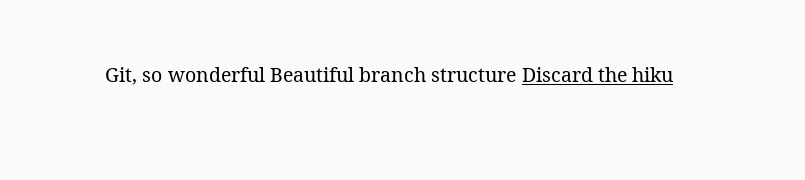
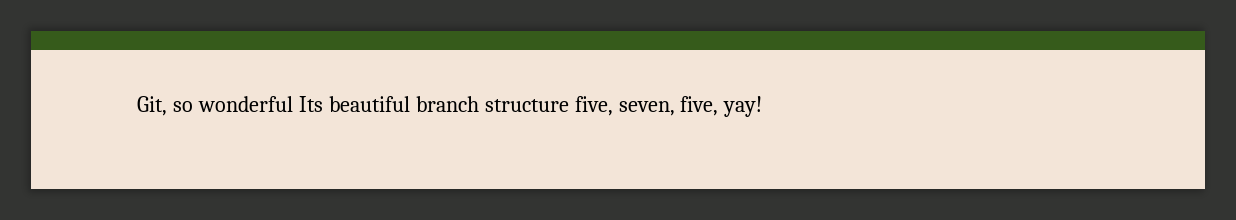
- Git, so wonderful Beautiful branch structure Discard the hiku
+ Git, so wonderful Its beautiful branch structure five, seven, five, yay!

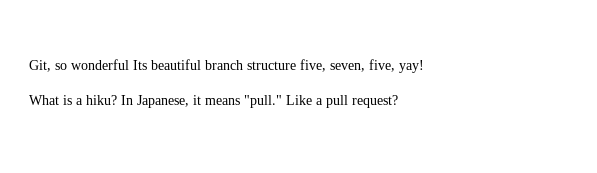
+ What is a hiku? In Japanese, it means "pull." Like a pull request?

